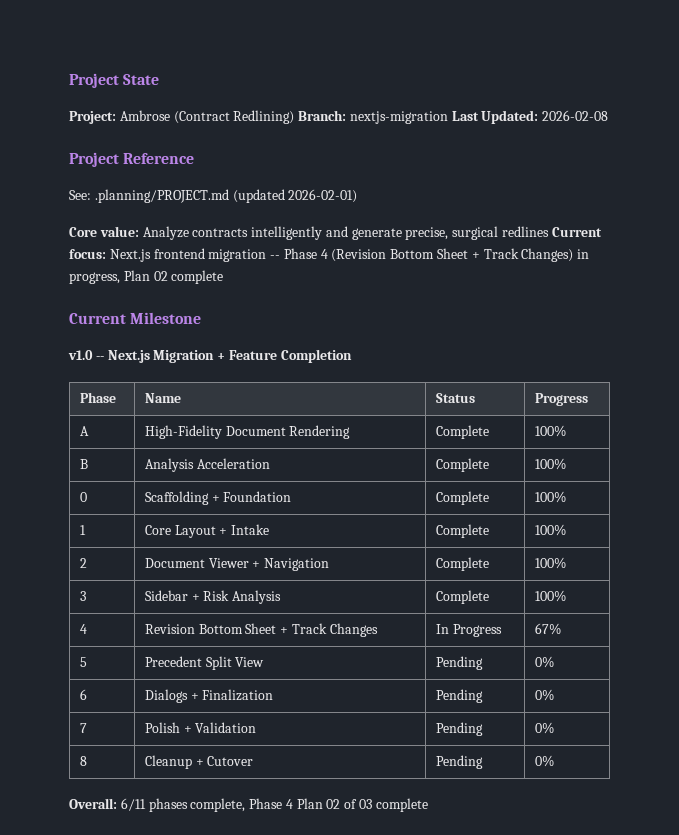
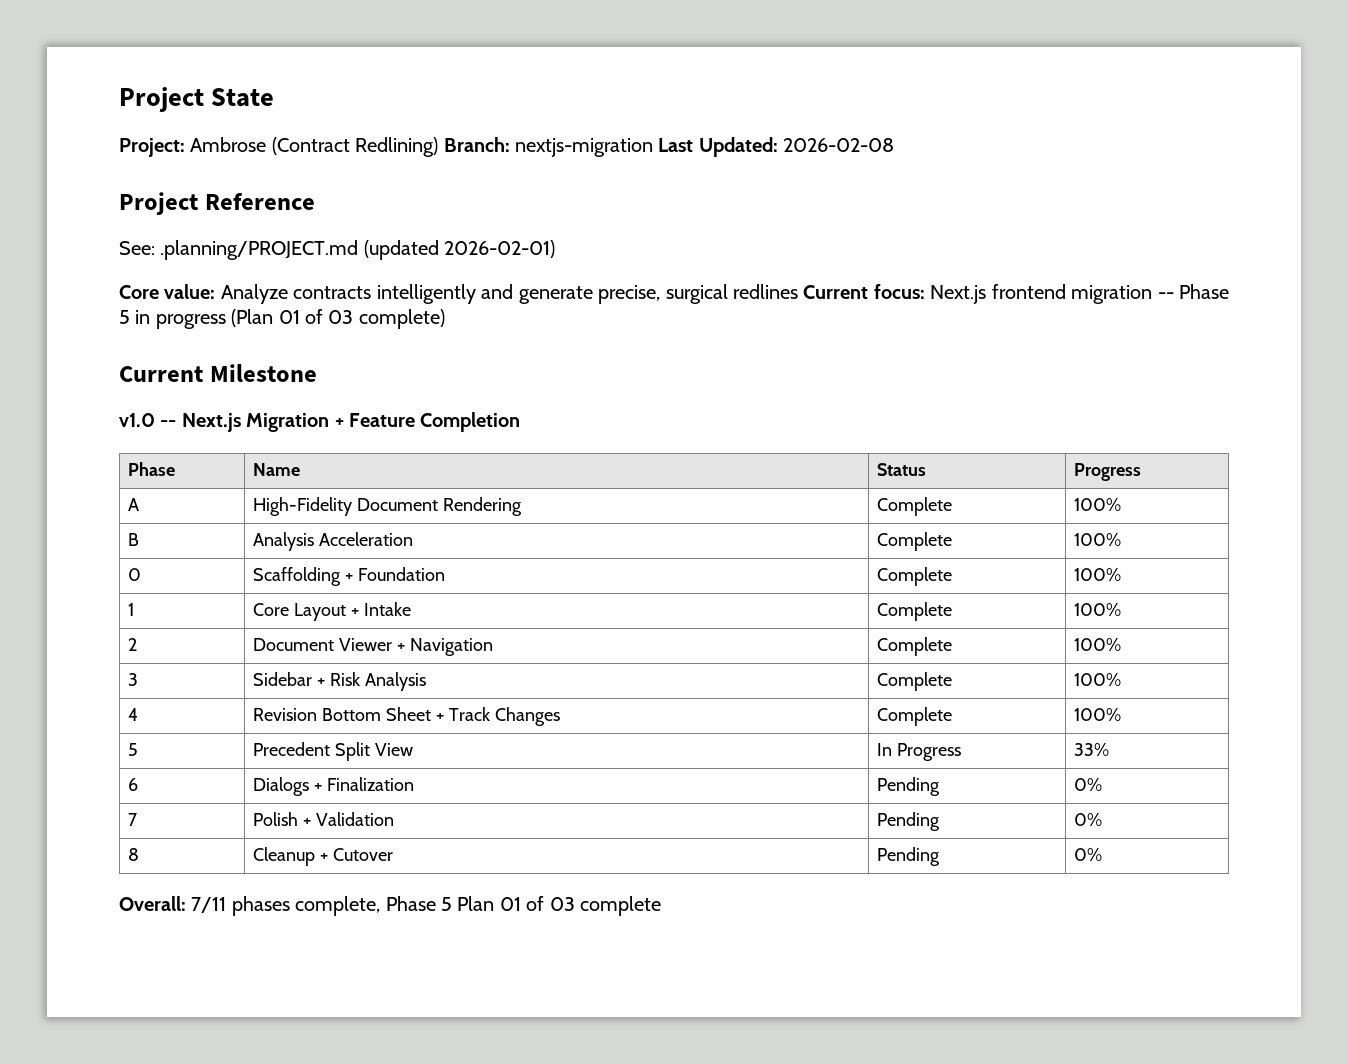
- Core value: Analyze contracts intelligently and generate precise, surgical redlines Current focus: Next.js frontend migration -- Phase 4 (Revision Bottom Sheet + Track Changes) in progress, Plan 02 complete
+ Core value: Analyze contracts intelligently and generate precise, surgical redlines Current focus: Next.js frontend migration -- Phase 5 in progress (Plan 01 of 03 complete)
- 4 | Revision Bottom Sheet + Track Changes | In Progress | 67%
+ 4 | Revision Bottom Sheet + Track Changes | Complete | 100%
- 5 | Precedent Split View | Pending | 0%
+ 5 | Precedent Split View | In Progress | 33%
- Overall: 6/11 phases complete, Phase 4 Plan 02 of 03 complete
+ Overall: 7/11 phases complete, Phase 5 Plan 01 of 03 complete

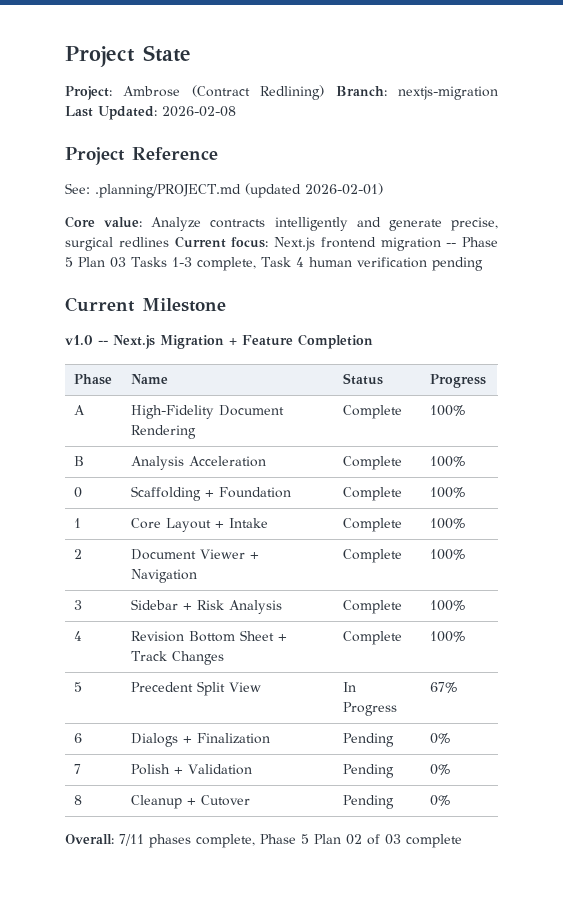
- Core value: Analyze contracts intelligently and generate precise, surgical redlines Current focus: Next.js frontend migration -- Phase 5 in progress (Plan 01 of 03 complete)
+ Core value: Analyze contracts intelligently and generate precise, surgical redlines Current focus: Next.js frontend migration -- Phase 5 Plan 03 Tasks 1-3 complete, Task 4 human verification pending
- 5 | Precedent Split View | In Progress | 33%
+ 5 | Precedent Split View | In Progress | 67%
- Overall: 7/11 phases complete, Phase 5 Plan 01 of 03 complete
+ Overall: 7/11 phases complete, Phase 5 Plan 02 of 03 complete

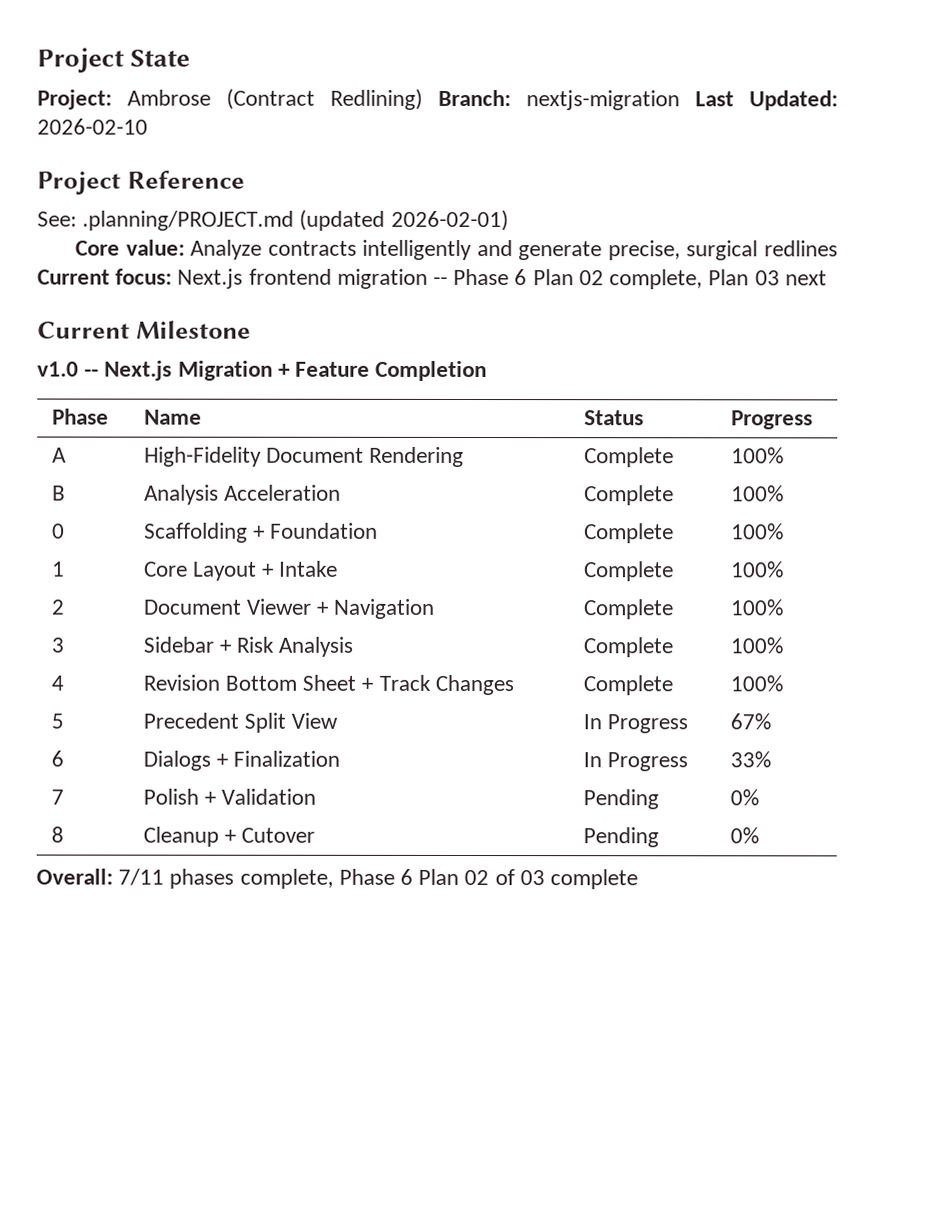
- Project: Ambrose (Contract Redlining) Branch: nextjs-migration Last Updated: 2026-02-08
+ Project: Ambrose (Contract Redlining) Branch: nextjs-migration Last Updated: 2026-02-10
- Core value: Analyze contracts intelligently and generate precise, surgical redlines Current focus: Next.js frontend migration -- Phase 5 Plan 03 Tasks 1-3 complete, Task 4 human verification pending
+ Core value: Analyze contracts intelligently and generate precise, surgical redlines Current focus: Next.js frontend migration -- Phase 6 Plan 02 complete, Plan 03 next
- 6 | Dialogs + Finalization | Pending | 0%
+ 6 | Dialogs + Finalization | In Progress | 33%
- Overall: 7/11 phases complete, Phase 5 Plan 02 of 03 complete
+ Overall: 7/11 phases complete, Phase 6 Plan 02 of 03 complete

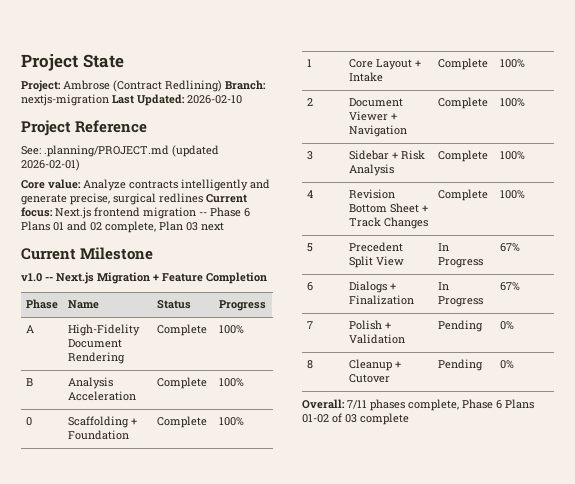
- Core value: Analyze contracts intelligently and generate precise, surgical redlines Current focus: Next.js frontend migration -- Phase 6 Plan 02 complete, Plan 03 next
+ Core value: Analyze contracts intelligently and generate precise, surgical redlines Current focus: Next.js frontend migration -- Phase 6 Plans 01 and 02 complete, Plan 03 next
- 6 | Dialogs + Finalization | In Progress | 33%
+ 6 | Dialogs + Finalization | In Progress | 67%
- Overall: 7/11 phases complete, Phase 6 Plan 02 of 03 complete
+ Overall: 7/11 phases complete, Phase 6 Plans 01-02 of 03 complete

